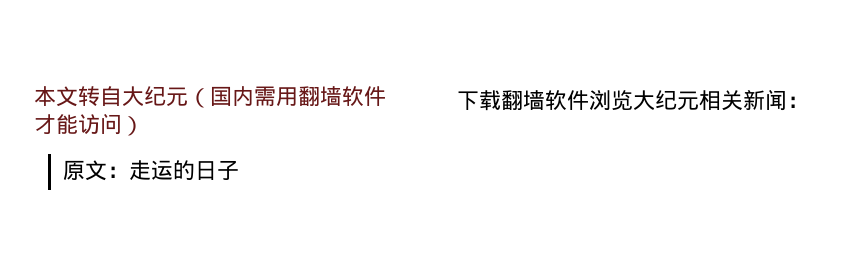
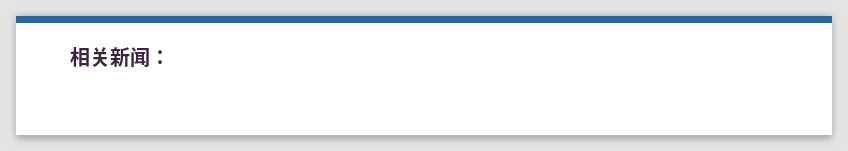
- 本文转自大纪元（国内需用翻墙软件才能访问）
- 原文：走运的日子
- 下载翻墙软件浏览大纪元相关新闻：
+ 相关新闻：

